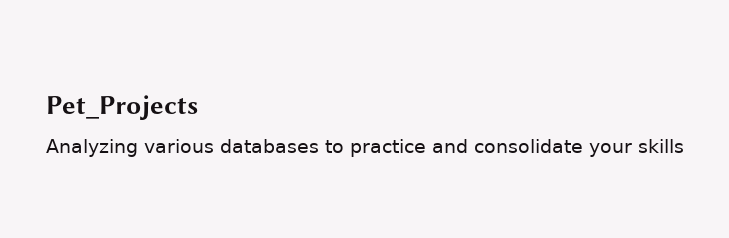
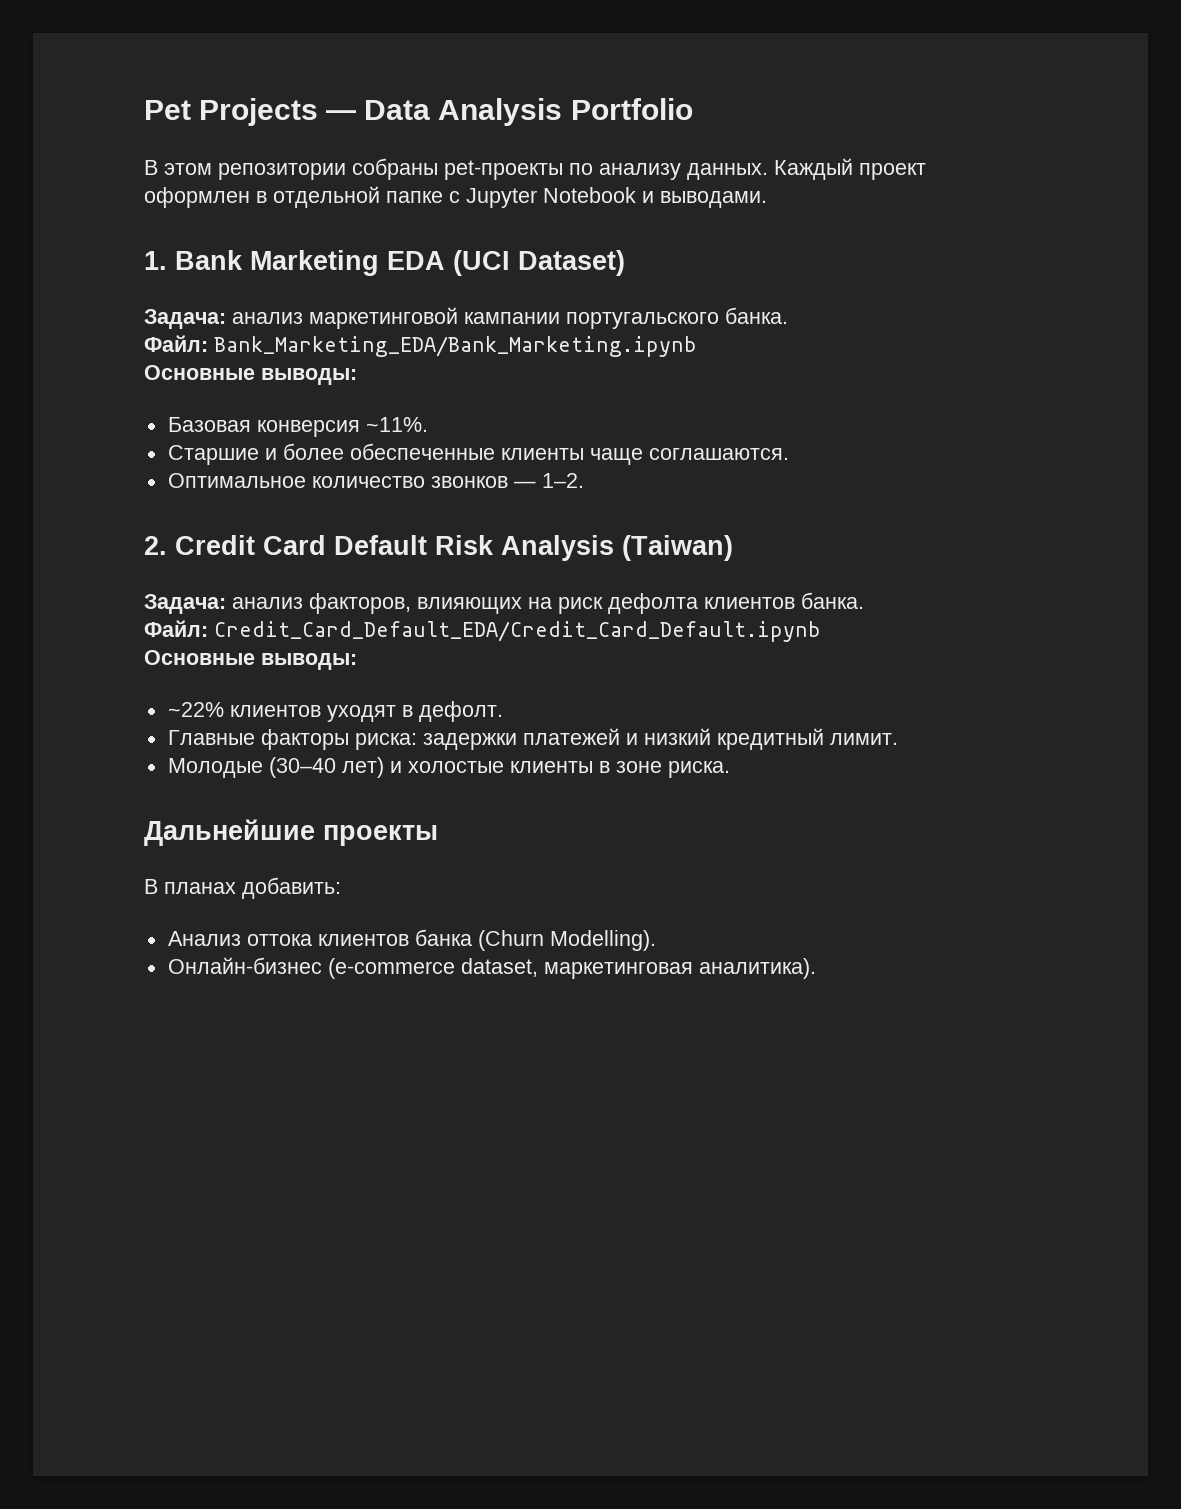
- Pet_Projects
- Analyzing various databases to practice and consolidate your skills
+ Pet Projects — Data Analysis Portfolio
+ В этом репозитории собраны pet-проекты по анализу данных. Каждый проект оформлен в отдельной папке с Jupyter Notebook и выводами.
+ 1. Bank Marketing EDA (UCI Dataset)
+ Задача: анализ маркетинговой кампании португальского банка.
+ Файл: Bank_Marketing_EDA/Bank_Marketing.ipynb
+ Основные выводы:
+ Базовая конверсия ~11%.
+ Старшие и более обеспеченные клиенты чаще соглашаются.
+ Оптимальное количество звонков — 1–2.
+ 2. Credit Card Default Risk Analysis (Taiwan)
+ Задача: анализ факторов, влияющих на риск дефолта клиентов банка.
+ Файл: Credit_Card_Default_EDA/Credit_Card_Default.ipynb
+ Основные выводы:
+ ~22% клиентов уходят в дефолт.
+ Главные факторы риска: задержки платежей и низкий кредитный лимит.
+ Молодые (30–40 лет) и холостые клиенты в зоне риска.
+ Дальнейшие проекты
+ В планах добавить:
+ Анализ оттока клиентов банка (Churn Modelling).
+ Онлайн-бизнес (e-commerce dataset, маркетинговая аналитика).

